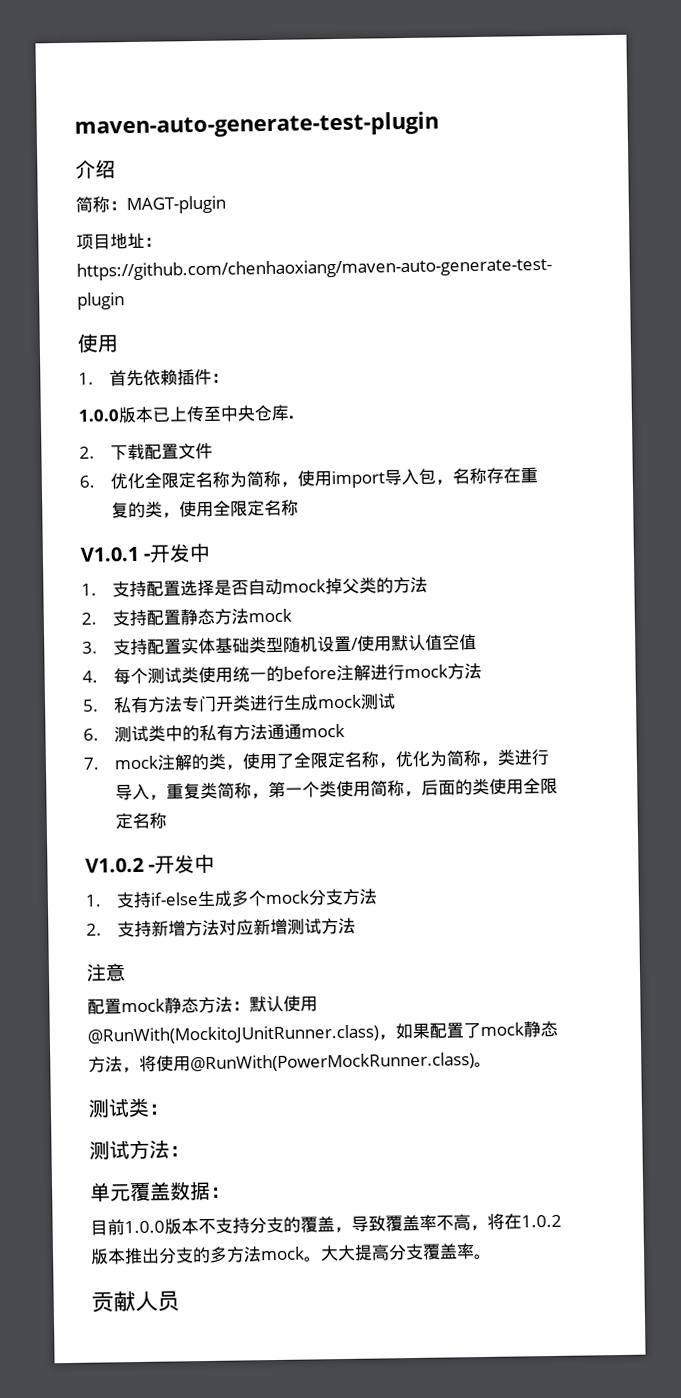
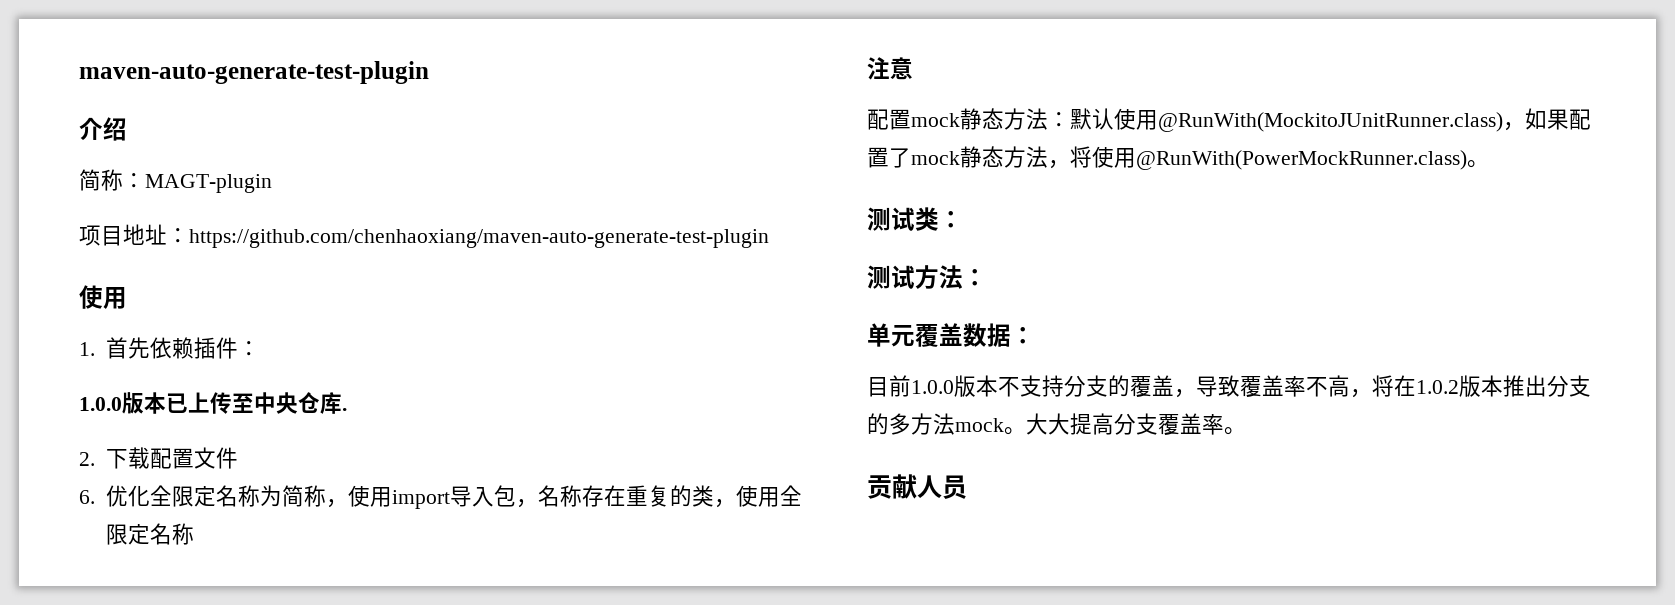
- V1.0.1 -开发中
- 1.支持配置选择是否自动mock掉父类的方法
- 2.支持配置静态方法mock
- 3.支持配置实体基础类型随机设置/使用默认值空值
- 4.每个测试类使用统一的before注解进行mock方法
- 5.私有方法专门开类进行生成mock测试
- 6.测试类中的私有方法通通mock
- 7. mock注解的类，使用了全限定名称，优化为简称，类进行导入，重复类简称，第一个类使用简称，后面的类使用全限定名称
- V1.0.2 -开发中
- 1.支持if-else生成多个mock分支方法
- 2.支持新增方法对应新增测试方法

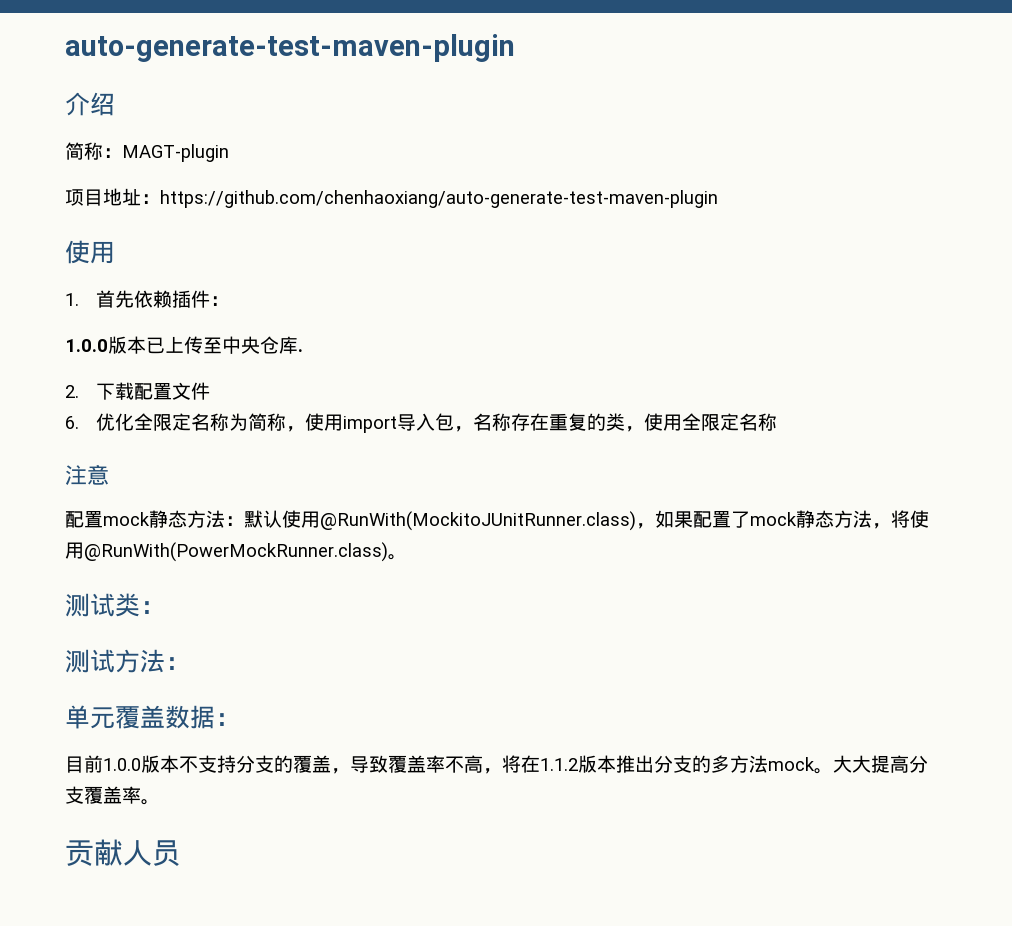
- maven-auto-generate-test-plugin
+ auto-generate-test-maven-plugin
- 项目地址：https://github.com/chenhaoxiang/maven-auto-generate-test-plugin
+ 项目地址：https://github.com/chenhaoxiang/auto-generate-test-maven-plugin
- 目前1.0.0版本不支持分支的覆盖，导致覆盖率不高，将在1.0.2版本推出分支的多方法mock。
+ 目前1.0.0版本不支持分支的覆盖，导致覆盖率不高，将在1.1.2版本推出分支的多方法mock。

